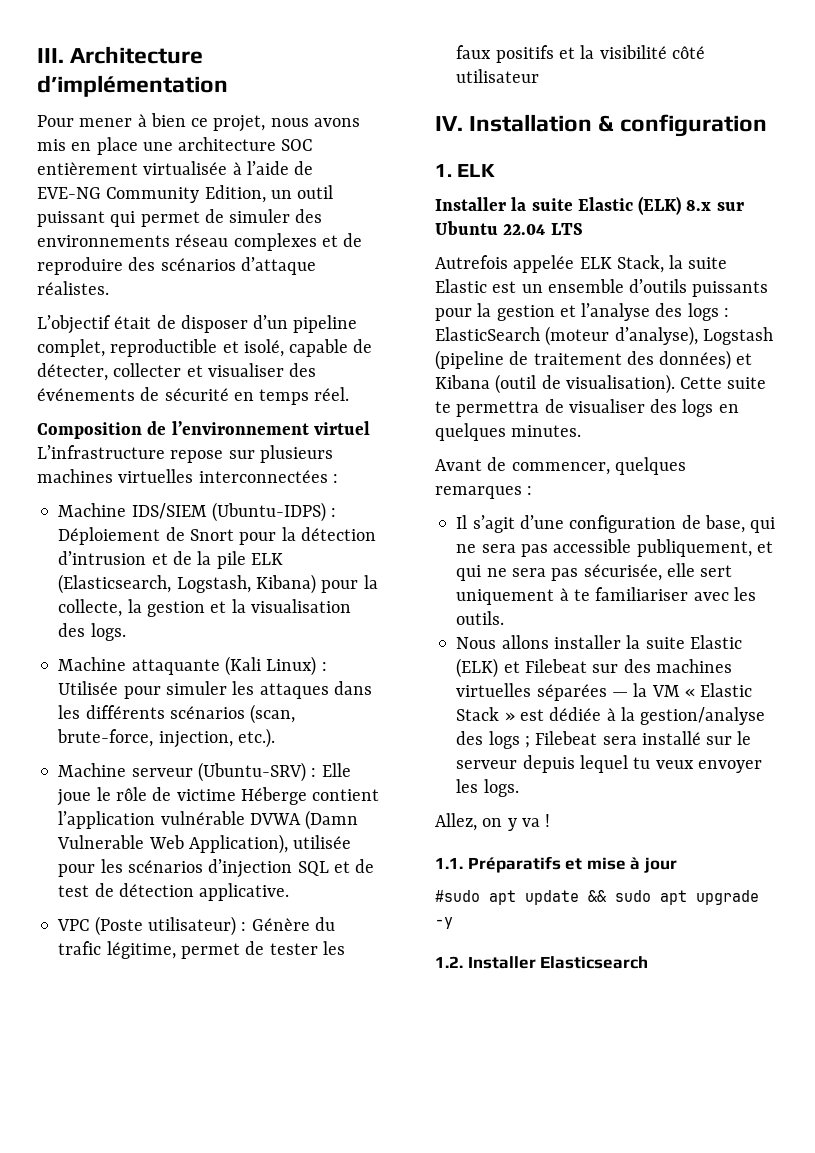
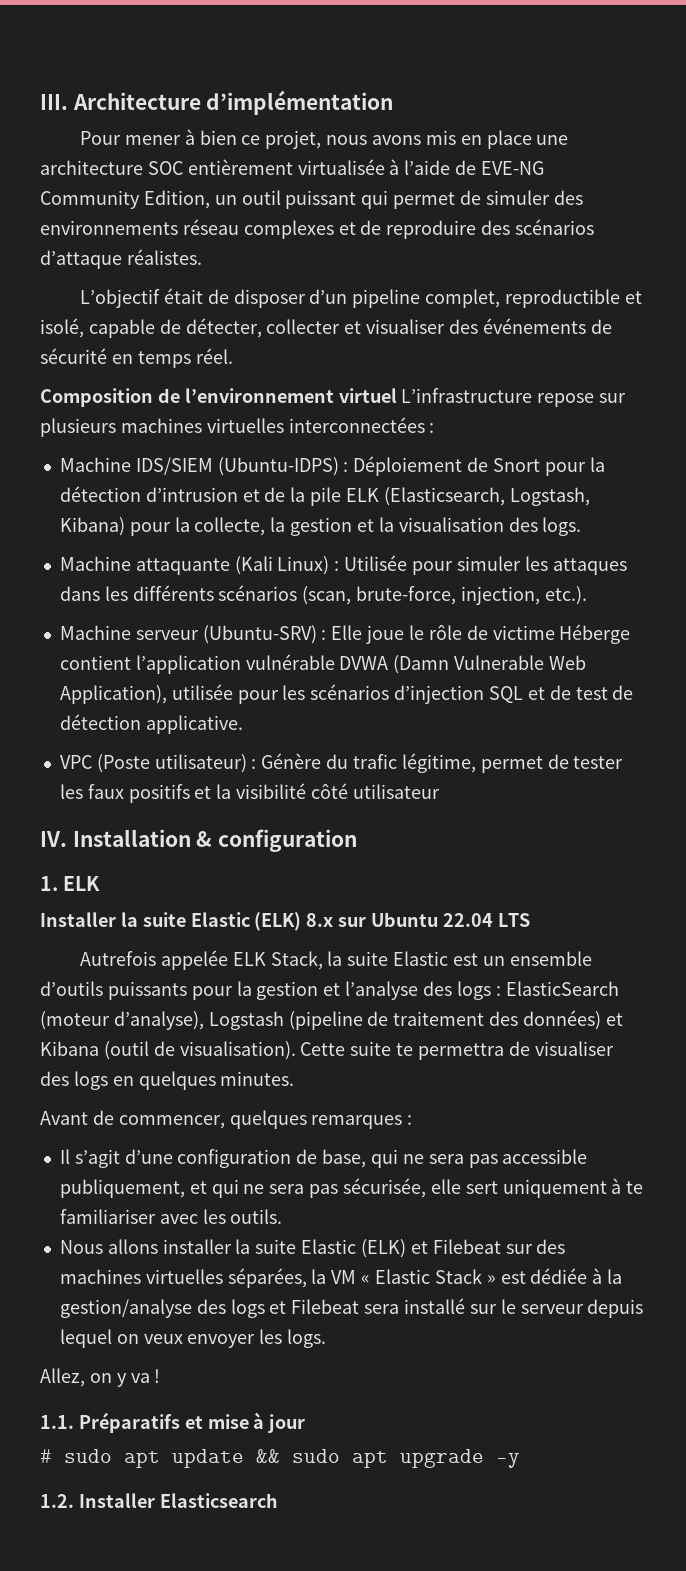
- Nous allons installer la suite Elastic (ELK) et Filebeat sur des machines virtuelles séparées — la VM « Elastic Stack » est dédiée à la gestion/analyse des logs ; Filebeat sera installé sur le serveur depuis lequel tu veux envoyer les logs.
+ Nous allons installer la suite Elastic (ELK) et Filebeat sur des machines virtuelles séparées, la VM « Elastic Stack » est dédiée à la gestion/analyse des logs et Filebeat sera installé sur le serveur depuis lequel on veux envoyer les logs.
- #sudo apt update && sudo apt upgrade -y
+ # sudo apt update && sudo apt upgrade -y

